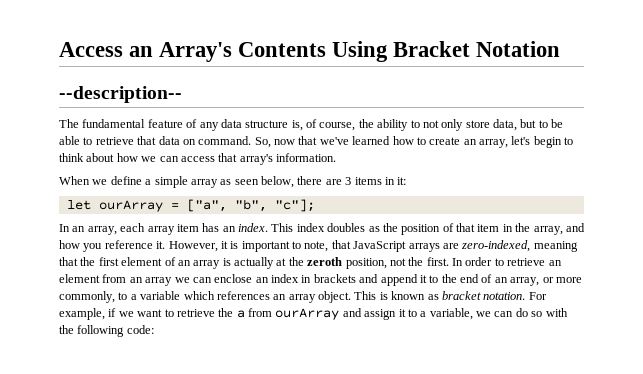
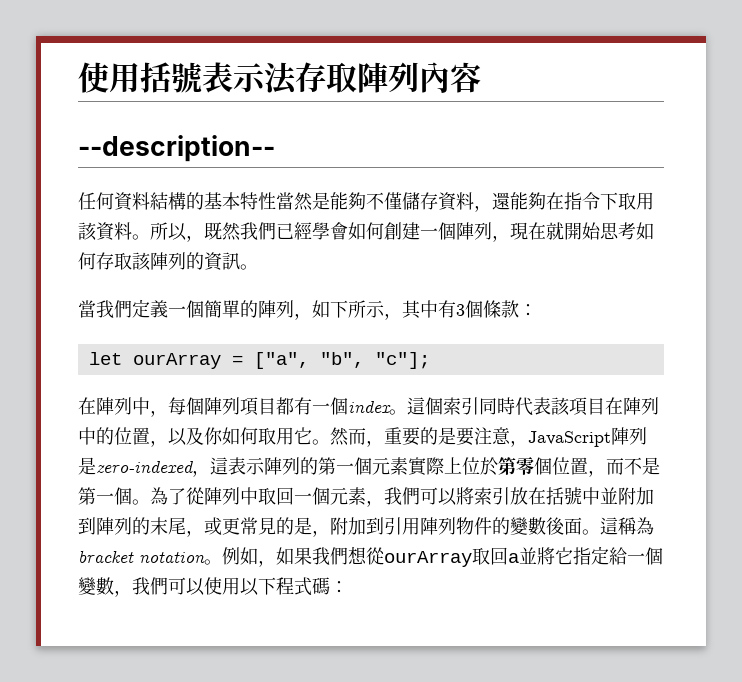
- Access an Array's Contents Using Bracket Notation
+ 使用括號表示法存取陣列內容
  --description--
- The fundamental feature of any data structure is, of course, the ability to not only store data, but to be able to retrieve that data on command. So, now that we've learned how to create an array, let's begin to think about how we can access that array's information.
- When we define a simple array as seen below, there are 3 items in it:
+ 任何資料結構的基本特性當然是能夠不僅儲存資料，還能夠在指令下取用該資料。所以，既然我們已經學會如何創建一個陣列，現在就開始思考如何存取該陣列的資訊。
+ 當我們定義一個簡單的陣列，如下所示，其中有3個條款：
- In an array, each array item has an index. This index doubles as the position of that item in the array, and how you reference it. However, it is important to note, that JavaScript arrays are zero-indexed, meaning that the first element of an array is actually at the zeroth position, not the first. In order to retrieve an element from an array we can enclose an index in brackets and append it to the end of an array, or more commonly, to a variable which references an array object. This is known as bracket notation. For example, if we want to retrieve the a from ourArray and assign it to a variable, we can do so with the following code:
+ 在陣列中，每個陣列項目都有一個index。這個索引同時代表該項目在陣列中的位置，以及你如何取用它。然而，重要的是要注意，JavaScript陣列是zero-indexed，這表示陣列的第一個元素實際上位於第零個位置，而不是第一個。為了從陣列中取回一個元素，我們可以將索引放在括號中並附加到陣列的末尾，或更常見的是，附加到引用陣列物件的變數後面。這稱為bracket notation。例如，如果我們想從ourArray取回a並將它指定給一個變數，我們可以使用以下程式碼：

